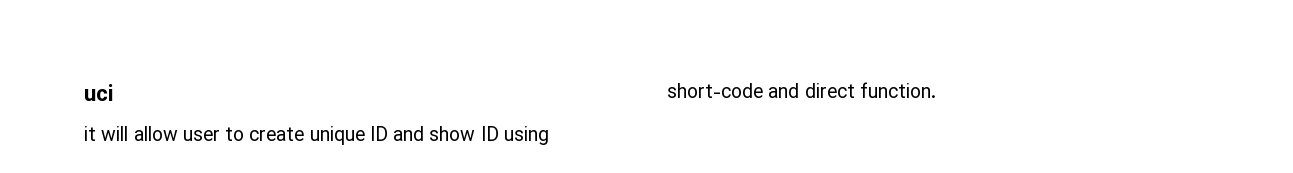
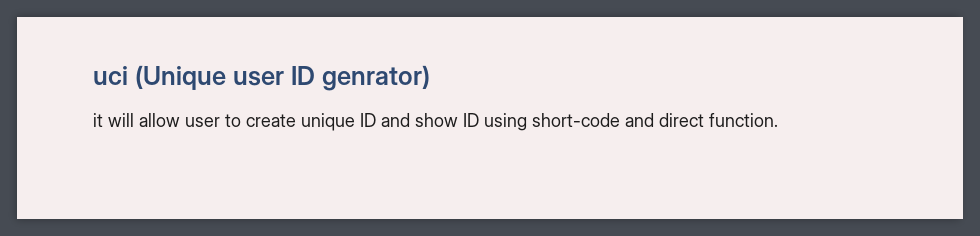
- uci
+ uci (Unique user ID genrator)

